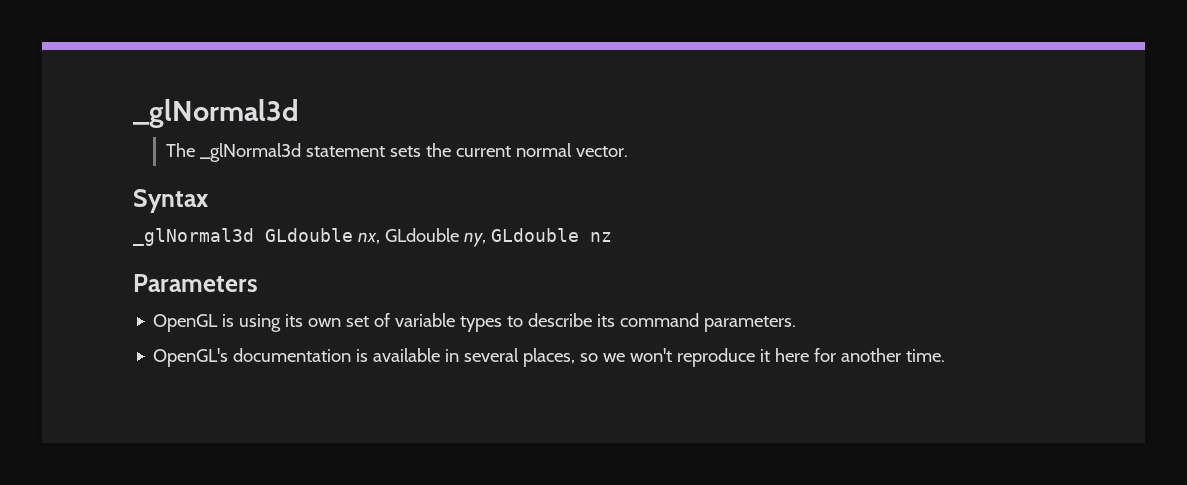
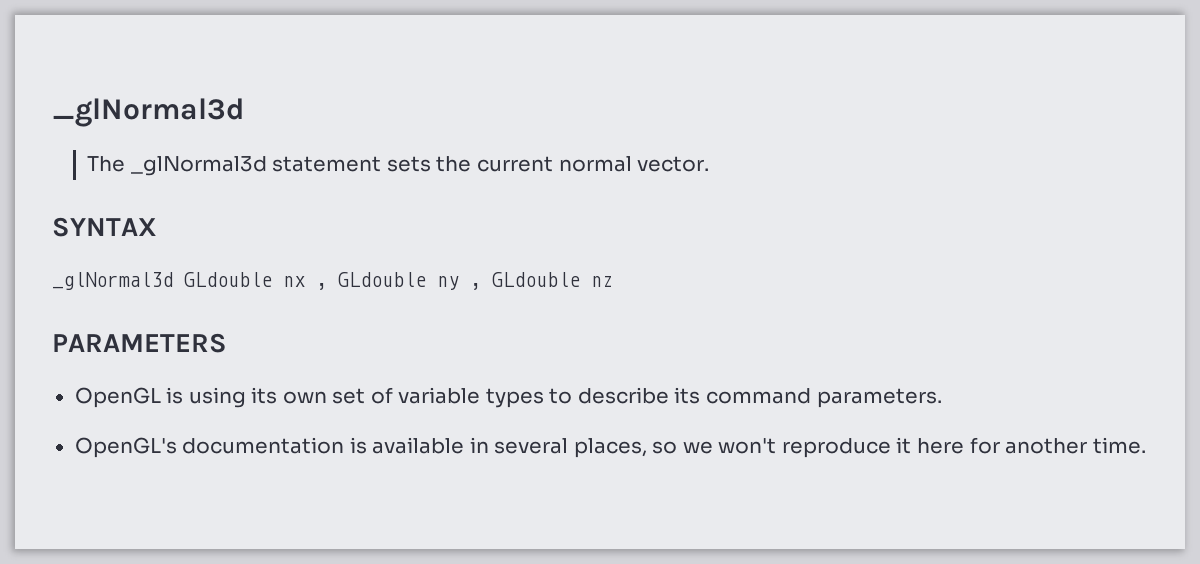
- Syntax
+ SYNTAX
- _glNormal3d GLdouble nx, GLdouble ny, GLdouble nz
+ _glNormal3d GLdouble nx , GLdouble ny , GLdouble nz
- Parameters
+ PARAMETERS

